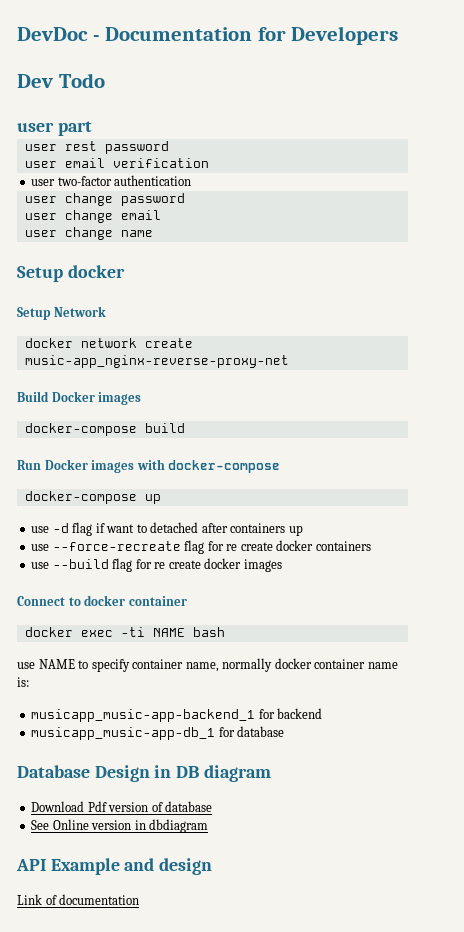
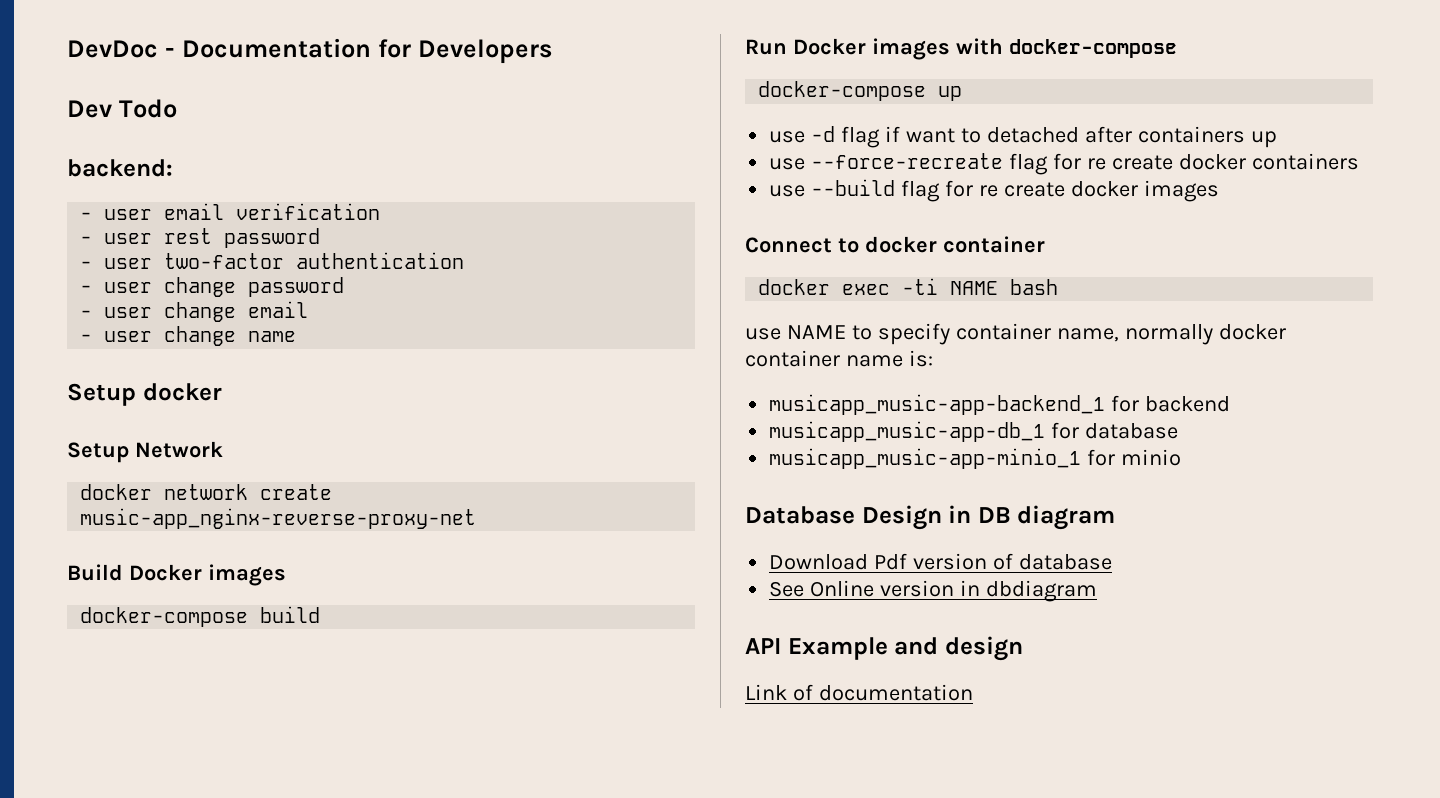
- user part
- user rest password
+ backend:
+ - user email verification
+ - user rest password
- user email verification
- user two-factor authentication
+ - user two-factor authentication
- user change password
+ - user change password
- user change email
+ - user change email
- user change name
+ - user change name
+ musicapp_music-app-minio_1 for minio

